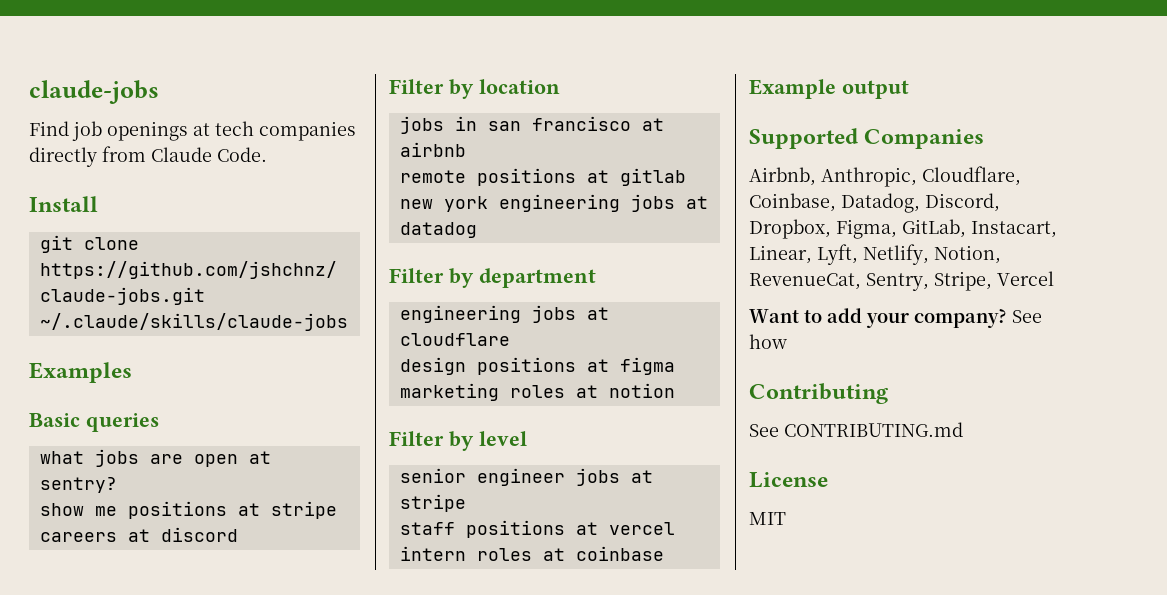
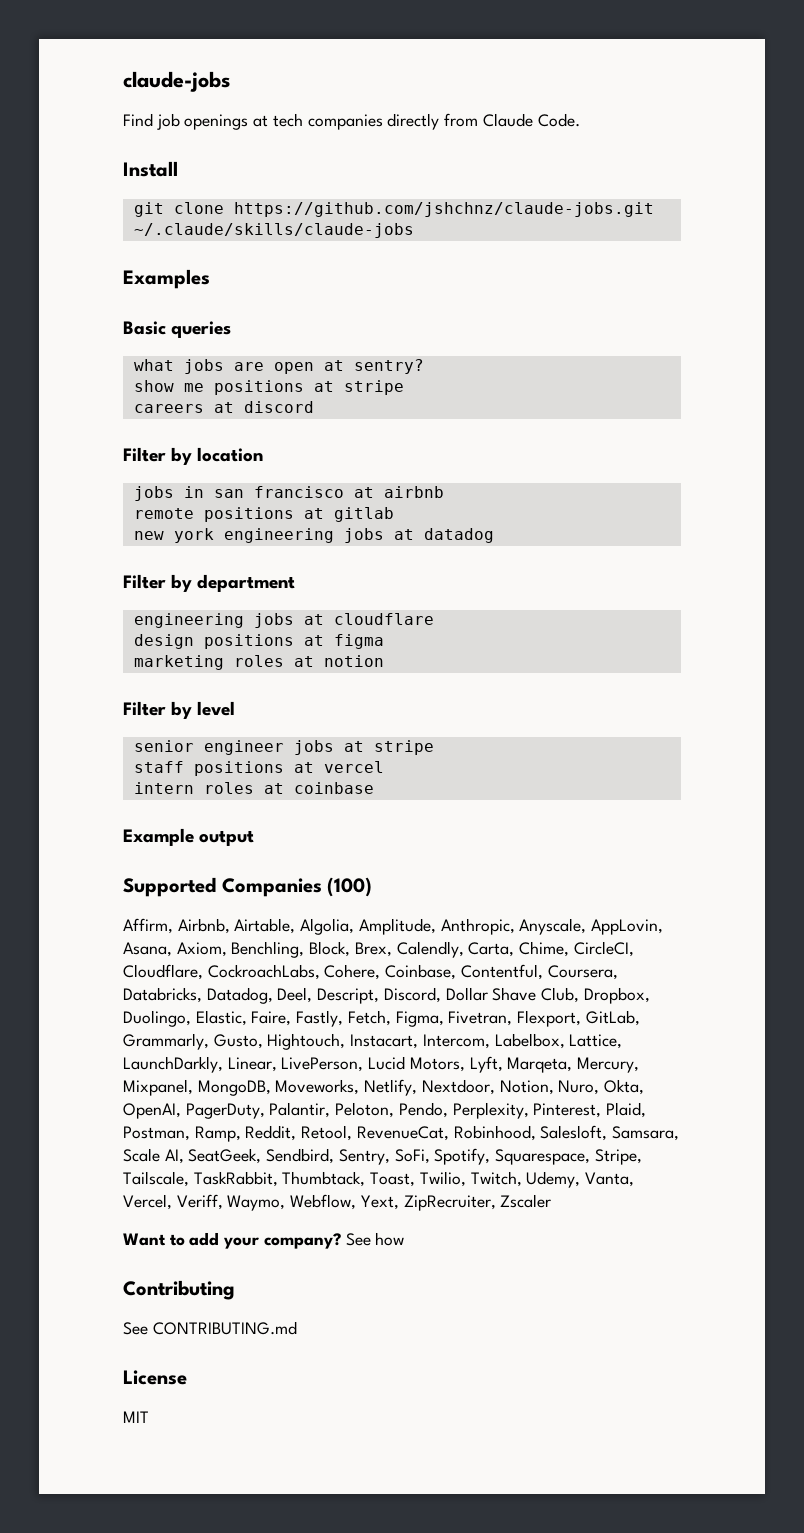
- Supported Companies
- Airbnb, Anthropic, Cloudflare, Coinbase, Datadog, Discord, Dropbox, Figma, GitLab, Instacart, Linear, Lyft, Netlify, Notion, RevenueCat, Sentry, Stripe, Vercel
+ Supported Companies (100)
+ Affirm, Airbnb, Airtable, Algolia, Amplitude, Anthropic, Anyscale, AppLovin, Asana, Axiom, Benchling, Block, Brex, Calendly, Carta, Chime, CircleCI, Cloudflare, CockroachLabs, Cohere, Coinbase, Contentful, Coursera, Databricks, Datadog, Deel, Descript, Discord, Dollar Shave Club, Dropbox, Duolingo, Elastic, Faire, Fastly, Fetch, Figma, Fivetran, Flexport, GitLab, Grammarly, Gusto, Hightouch, Instacart, Intercom, Labelbox, Lattice, LaunchDarkly, Linear, LivePerson, Lucid Motors, Lyft, Marqeta, Mercury, Mixpanel, MongoDB, Moveworks, Netlify, Nextdoor, Notion, Nuro, Okta, OpenAI, PagerDuty, Palantir, Peloton, Pendo, Perplexity, Pinterest, Plaid, Postman, Ramp, Reddit, Retool, RevenueCat, Robinhood, Salesloft, Samsara, Scale AI, SeatGeek, Sendbird, Sentry, SoFi, Spotify, Squarespace, Stripe, Tailscale, TaskRabbit, Thumbtack, Toast, Twilio, Twitch, Udemy, Vanta, Vercel, Veriff, Waymo, Webflow, Yext, ZipRecruiter, Zscaler

